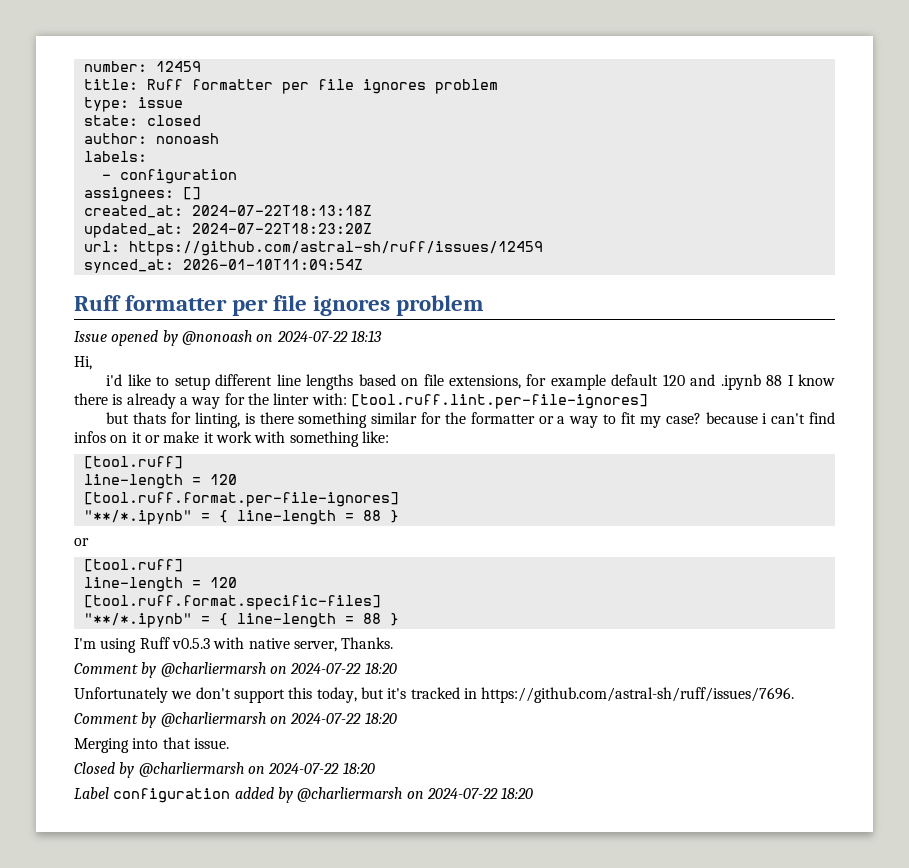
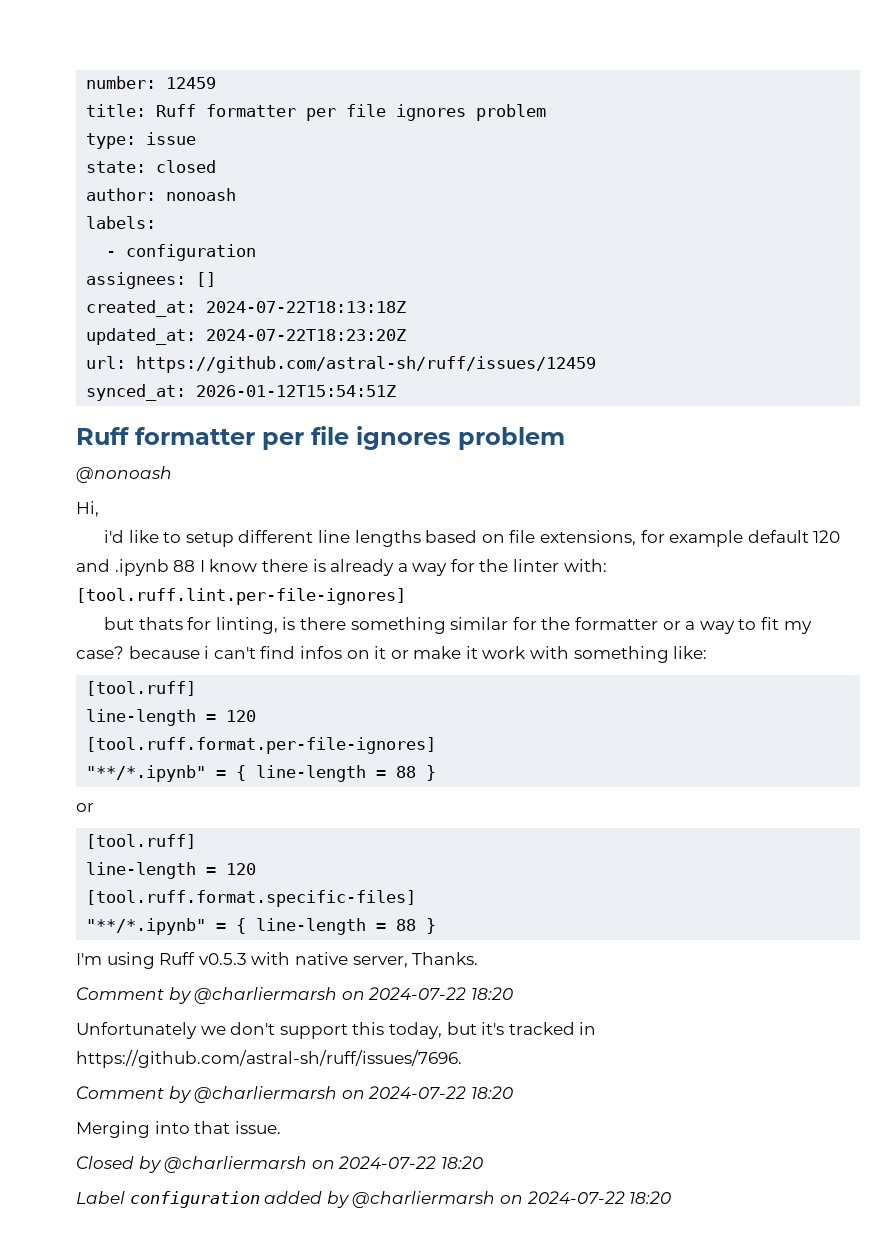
- synced_at: 2026-01-10T11:09:54Z
+ synced_at: 2026-01-12T15:54:51Z
  Ruff formatter per file ignores problem
- Issue opened by @nonoash on 2024-07-22 18:13
+ @nonoash

